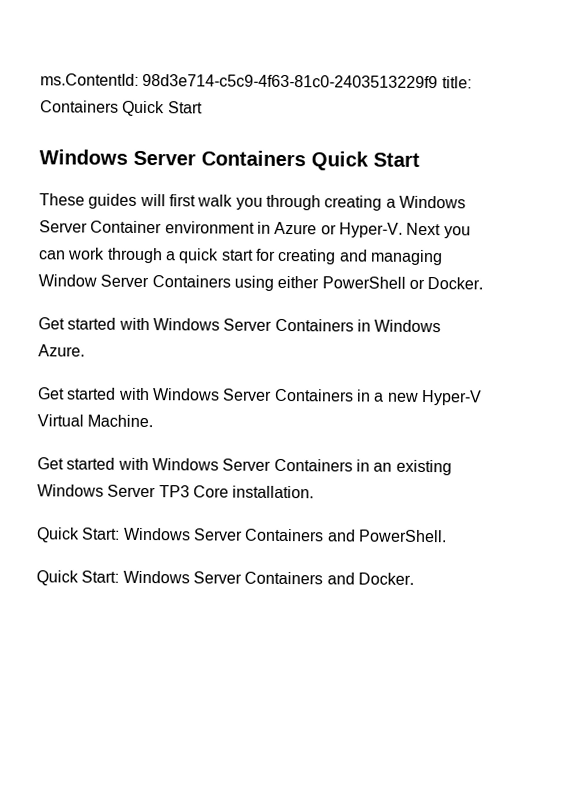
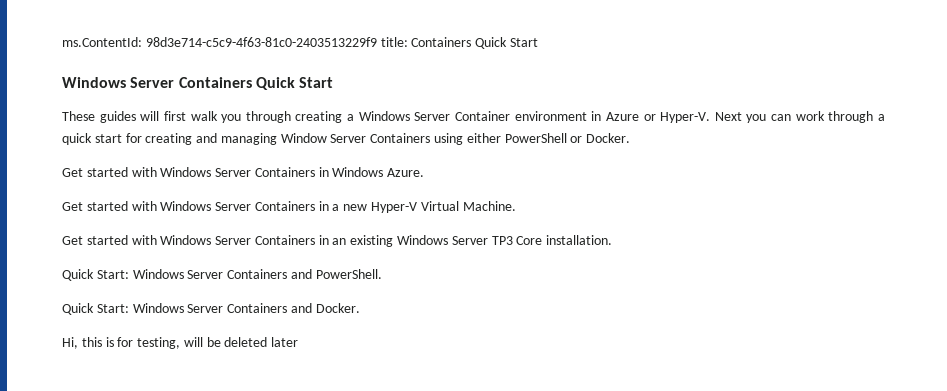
+ Hi, this is for testing, will be deleted later

